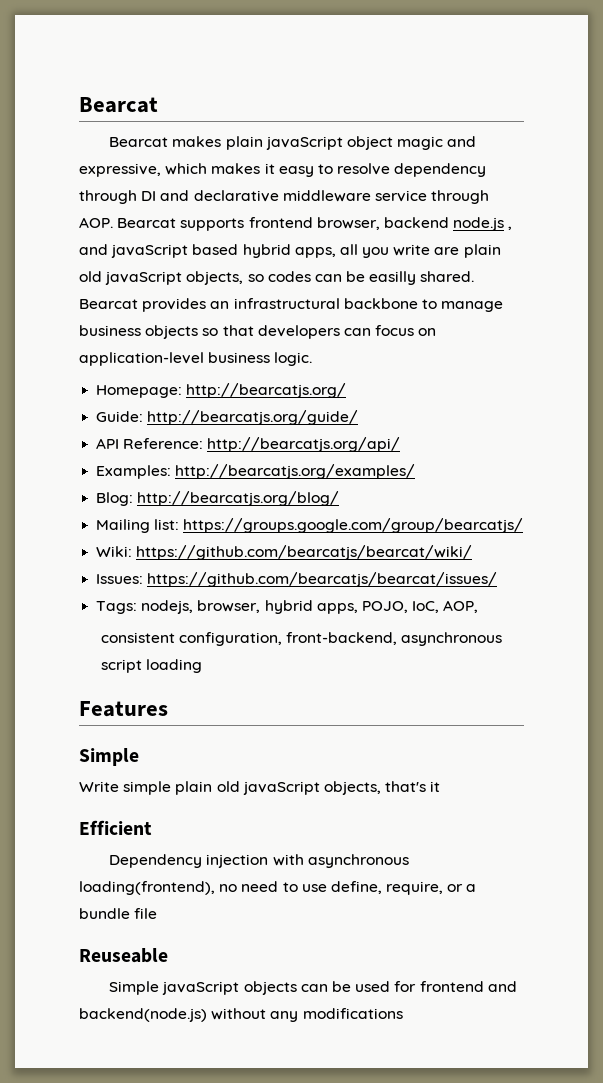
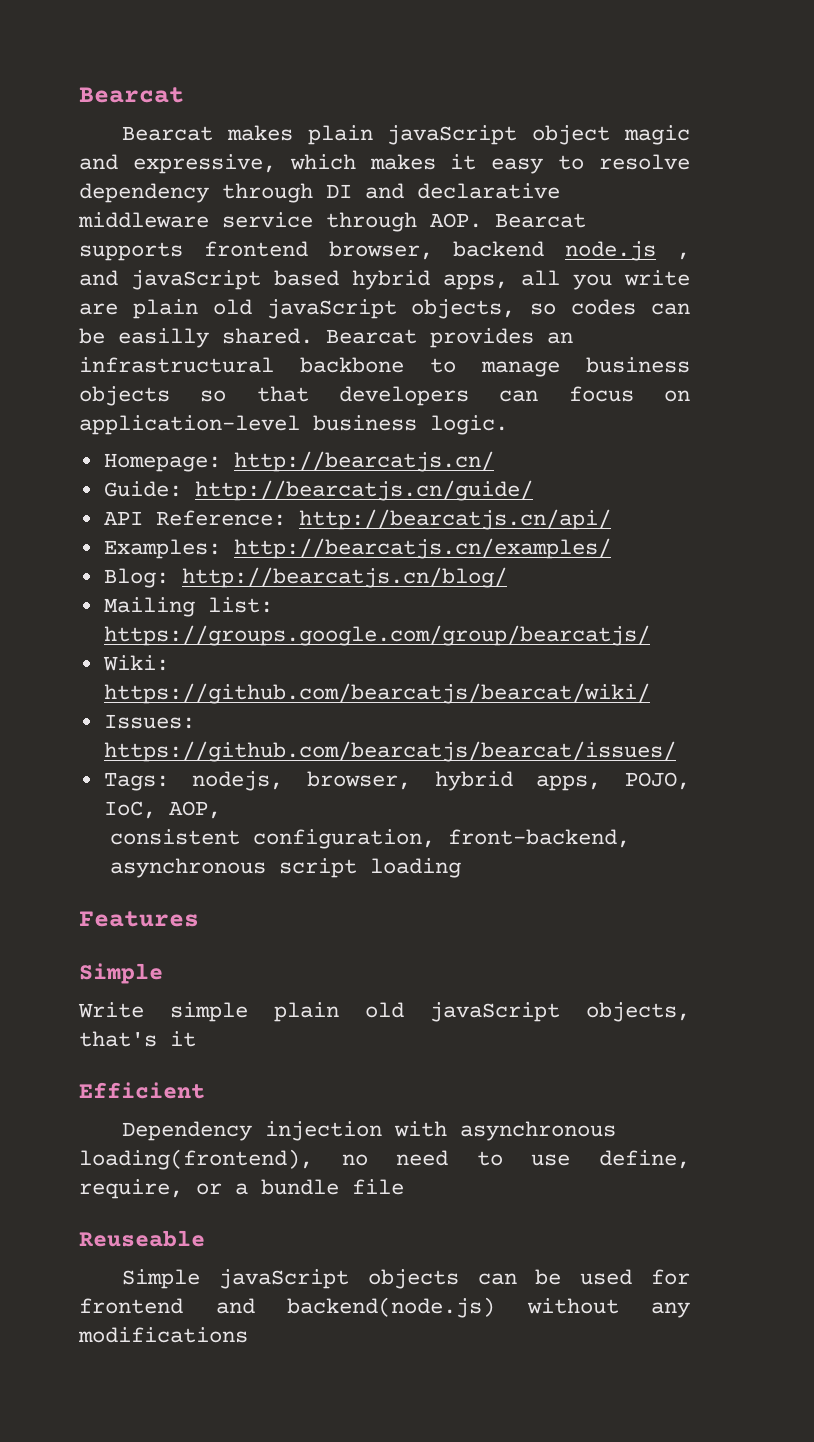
- Homepage: http://bearcatjs.org/
+ Homepage: http://bearcatjs.cn/
- Guide: http://bearcatjs.org/guide/
+ Guide: http://bearcatjs.cn/guide/
- API Reference: http://bearcatjs.org/api/
+ API Reference: http://bearcatjs.cn/api/
- Examples: http://bearcatjs.org/examples/
+ Examples: http://bearcatjs.cn/examples/
- Blog: http://bearcatjs.org/blog/
+ Blog: http://bearcatjs.cn/blog/

